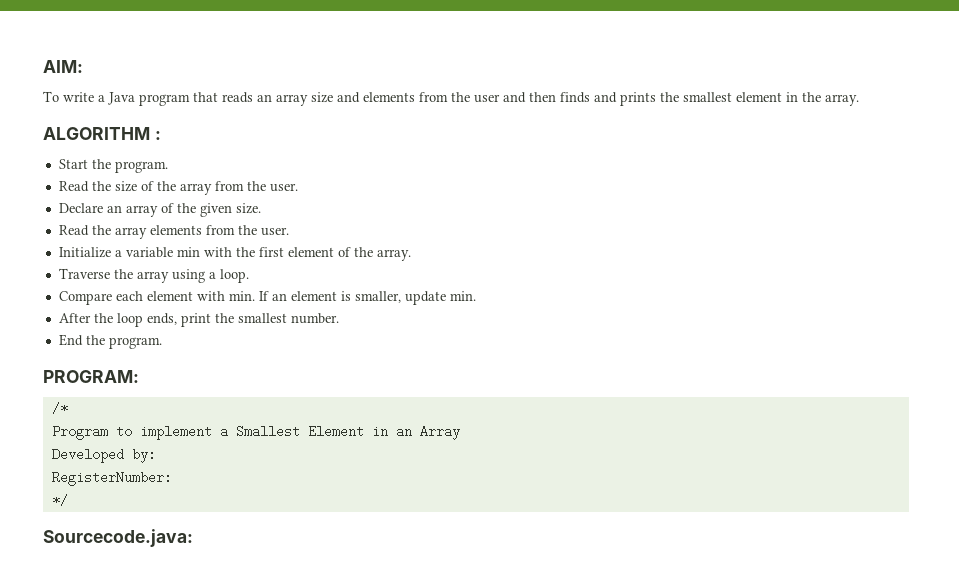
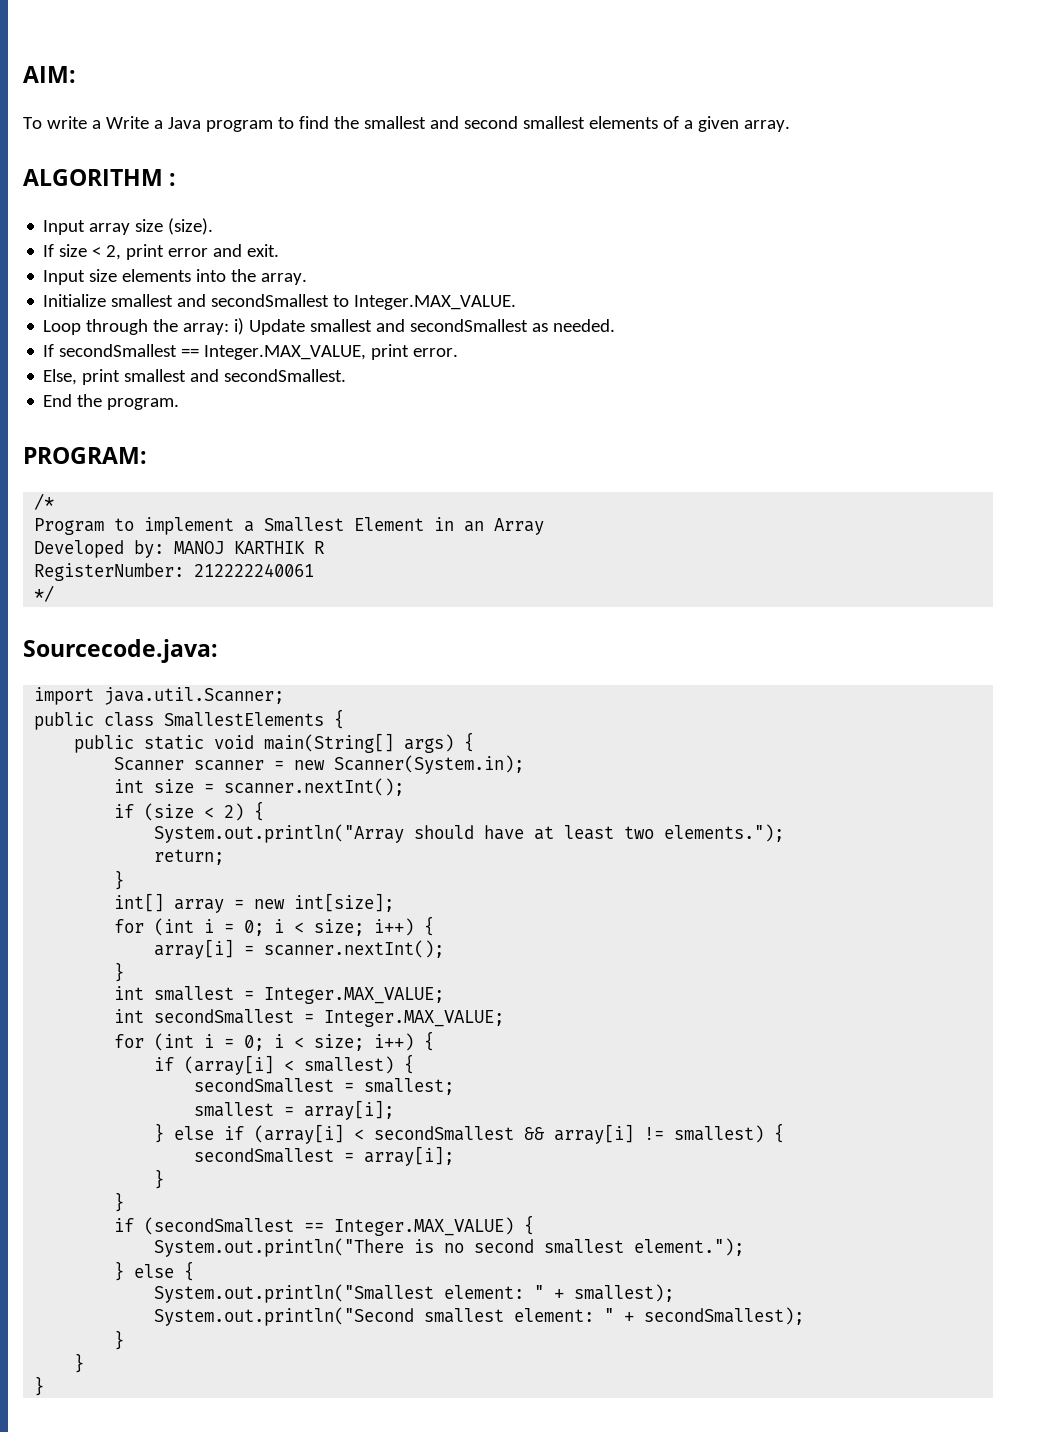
- To write a Java program that reads an array size and elements from the user and then finds and prints the smallest element in the array.
+ To write a Write a Java program to find the smallest and second smallest elements of a given array.
  ALGORITHM :
- Start the program.
- Read the size of the array from the user.
- Declare an array of the given size.
- Read the array elements from the user.
- Initialize a variable min with the first element of the array.
- Traverse the array using a loop.
- Compare each element with min. If an element is smaller, update min.
- After the loop ends, print the smallest number.
+ Input array size (size).
+ If size < 2, print error and exit.
+ Input size elements into the array.
+ Initialize smallest and secondSmallest to Integer.MAX_VALUE.
+ Loop through the array: i) Update smallest and secondSmallest as needed.
+ If secondSmallest == Integer.MAX_VALUE, print error.
+ Else, print smallest and secondSmallest.
- Developed by:
+ Developed by: MANOJ KARTHIK R
- RegisterNumber:
+ RegisterNumber: 212222240061
+ import java.util.Scanner;
+ public class SmallestElements {
+ public static void main(String[] args) {
+ Scanner scanner = new Scanner(System.in);
+ int size = scanner.nextInt();
+ if (size < 2) {
+ System.out.println("Array should have at least two elements.");
+ return;
+ }
+ int[] array = new int[size];
+ for (int i = 0; i < size; i++) {
+ array[i] = scanner.nextInt();
+ }
+ int smallest = Integer.MAX_VALUE;
+ int secondSmallest = Integer.MAX_VALUE;
+ for (int i = 0; i < size; i++) {
+ if (array[i] < smallest) {
+ secondSmallest = smallest;
+ smallest = array[i];
+ } else if (array[i] < secondSmallest && array[i] != smallest) {
+ secondSmallest = array[i];
+ }
+ }
+ if (secondSmallest == Integer.MAX_VALUE) {
+ System.out.println("There is no second smallest element.");
+ } else {
+ System.out.println("Smallest element: " + smallest);
+ System.out.println("Second smallest element: " + secondSmallest);
+ }
+ }
+ }

